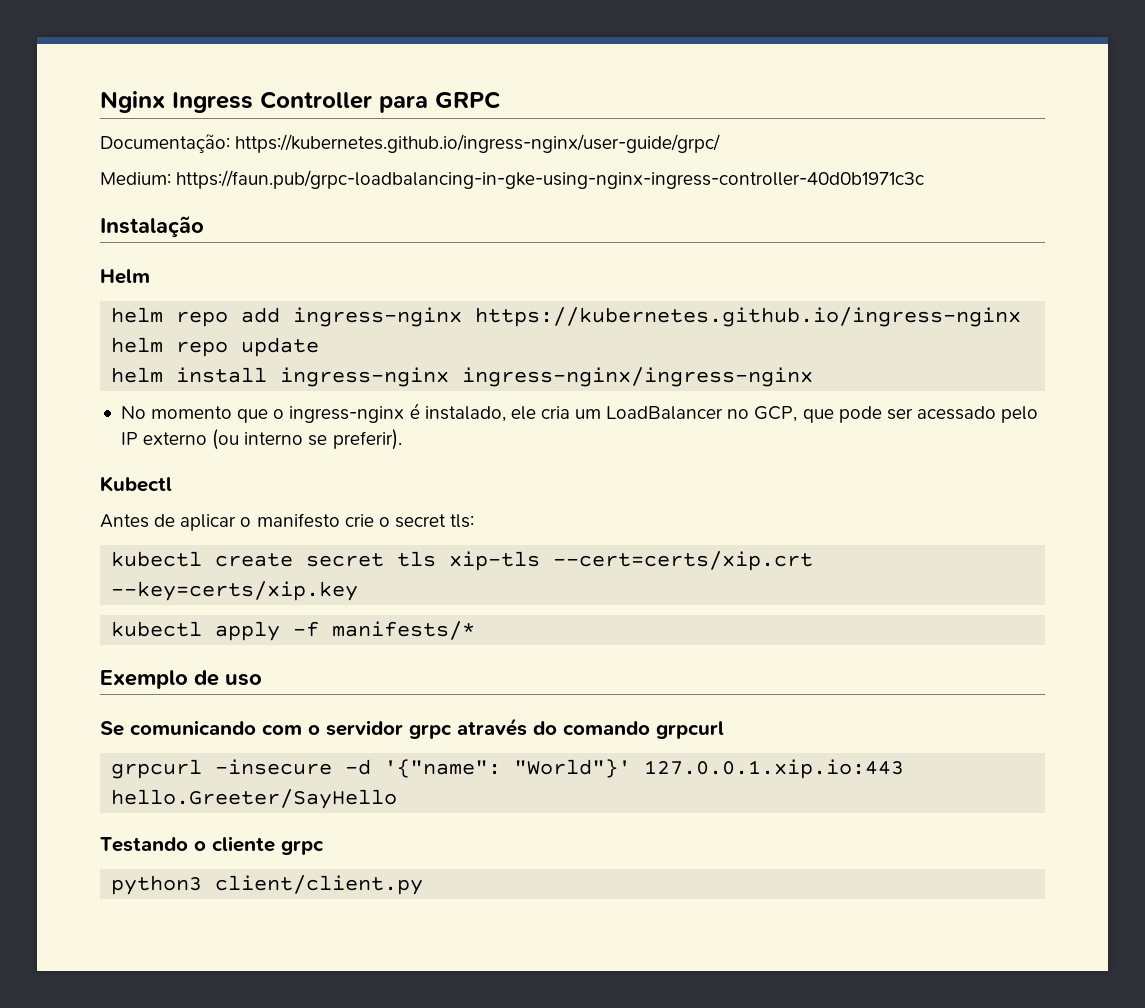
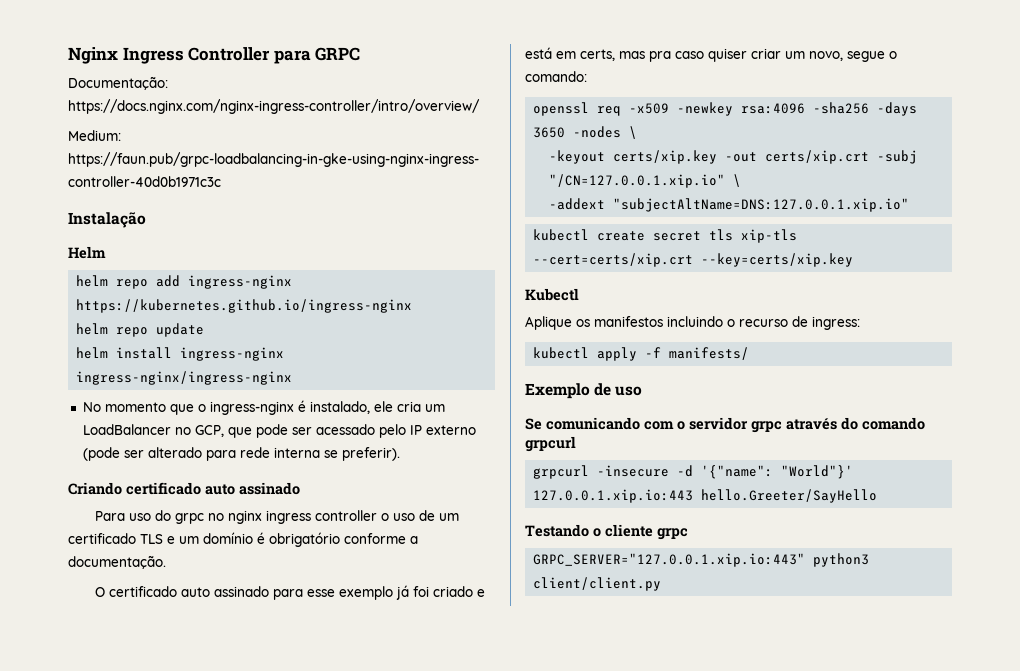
- Documentação: https://kubernetes.github.io/ingress-nginx/user-guide/grpc/
+ Documentação: https://docs.nginx.com/nginx-ingress-controller/intro/overview/
- No momento que o ingress-nginx é instalado, ele cria um LoadBalancer no GCP, que pode ser acessado pelo IP externo (ou interno se preferir).
- Kubectl
- Antes de aplicar o manifesto crie o secret tls:
+ No momento que o ingress-nginx é instalado, ele cria um LoadBalancer no GCP, que pode ser acessado pelo IP externo (pode ser alterado para rede interna se preferir).
+ Criando certificado auto assinado
+ Para uso do grpc no nginx ingress controller o uso de um certificado TLS e um domínio é obrigatório conforme a documentação.
+ O certificado auto assinado para esse exemplo já foi criado e está em certs, mas pra caso quiser criar um novo, segue o comando:
+ openssl req -x509 -newkey rsa:4096 -sha256 -days 3650 -nodes \
+ -keyout certs/xip.key -out certs/xip.crt -subj "/CN=127.0.0.1.xip.io" \
+ -addext "subjectAltName=DNS:127.0.0.1.xip.io"
+ Kubectl
+ Aplique os manifestos incluindo o recurso de ingress:
- kubectl apply -f manifests/*
+ kubectl apply -f manifests/
- python3 client/client.py
+ GRPC_SERVER="127.0.0.1.xip.io:443" python3 client/client.py

